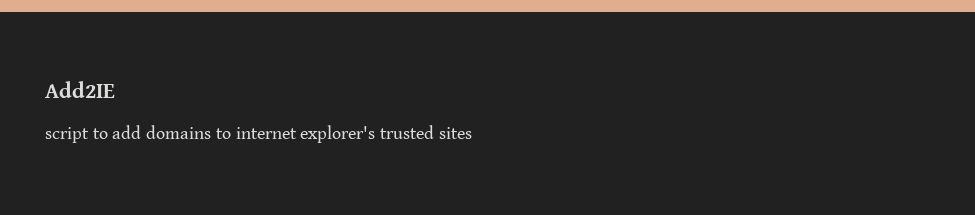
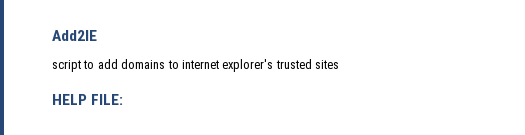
+ HELP FILE:

